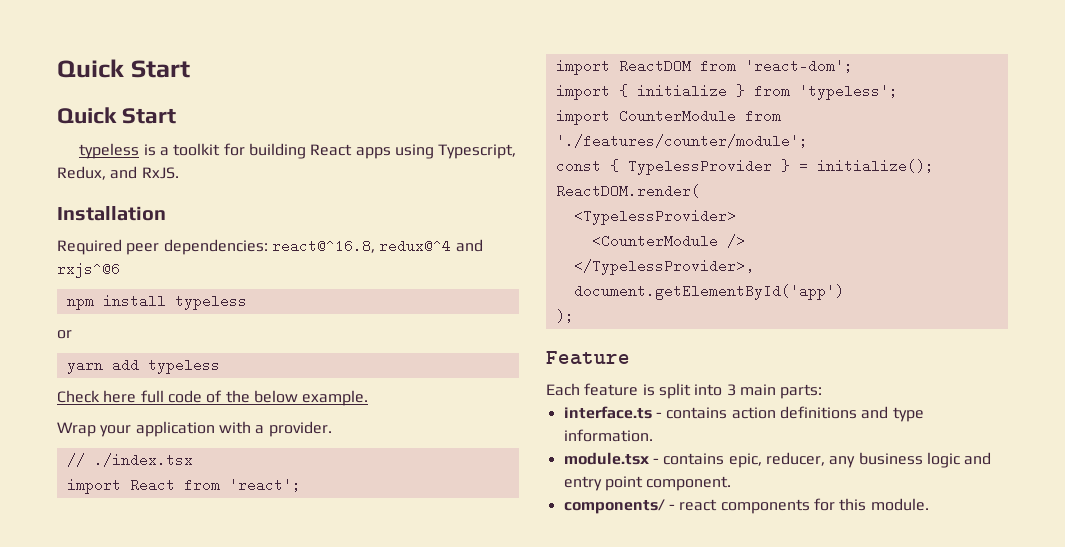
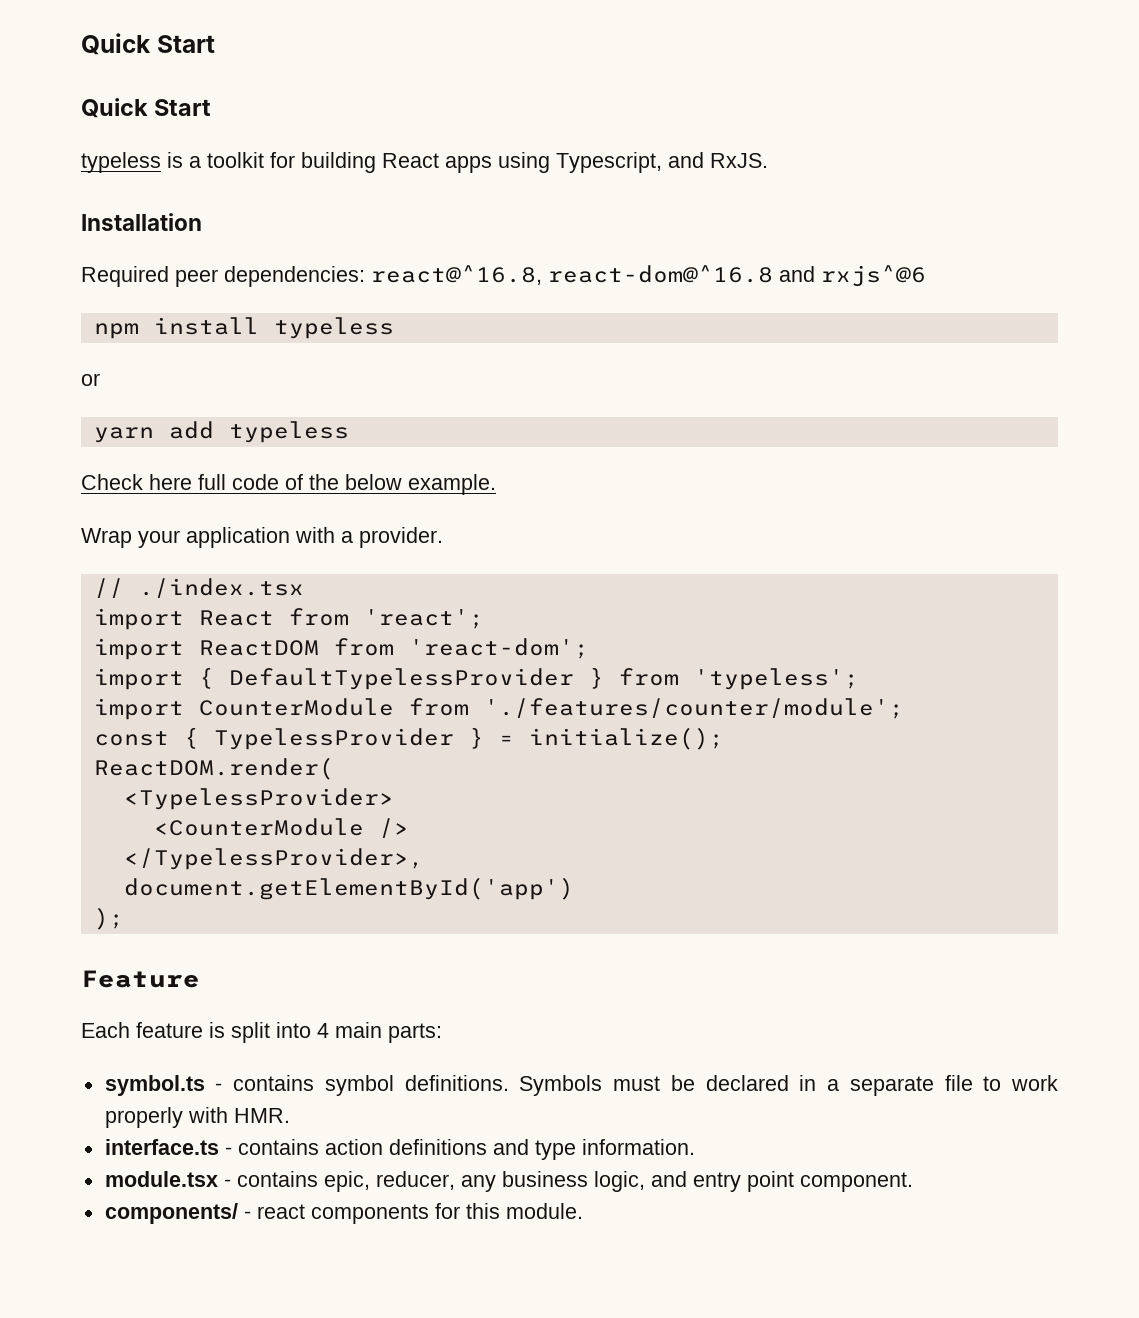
- typeless is a toolkit for building React apps using Typescript, Redux, and RxJS.
+ typeless is a toolkit for building React apps using Typescript, and RxJS.
- Required peer dependencies: react@^16.8, redux@^4 and rxjs^@6
+ Required peer dependencies: react@^16.8, react-dom@^16.8 and rxjs^@6
- import { initialize } from 'typeless';
+ import { DefaultTypelessProvider } from 'typeless';
- Each feature is split into 3 main parts:
+ Each feature is split into 4 main parts:
+ symbol.ts - contains symbol definitions. Symbols must be declared in a separate file to work properly with HMR.
- module.tsx - contains epic, reducer, any business logic and entry point component.
+ module.tsx - contains epic, reducer, any business logic, and entry point component.

